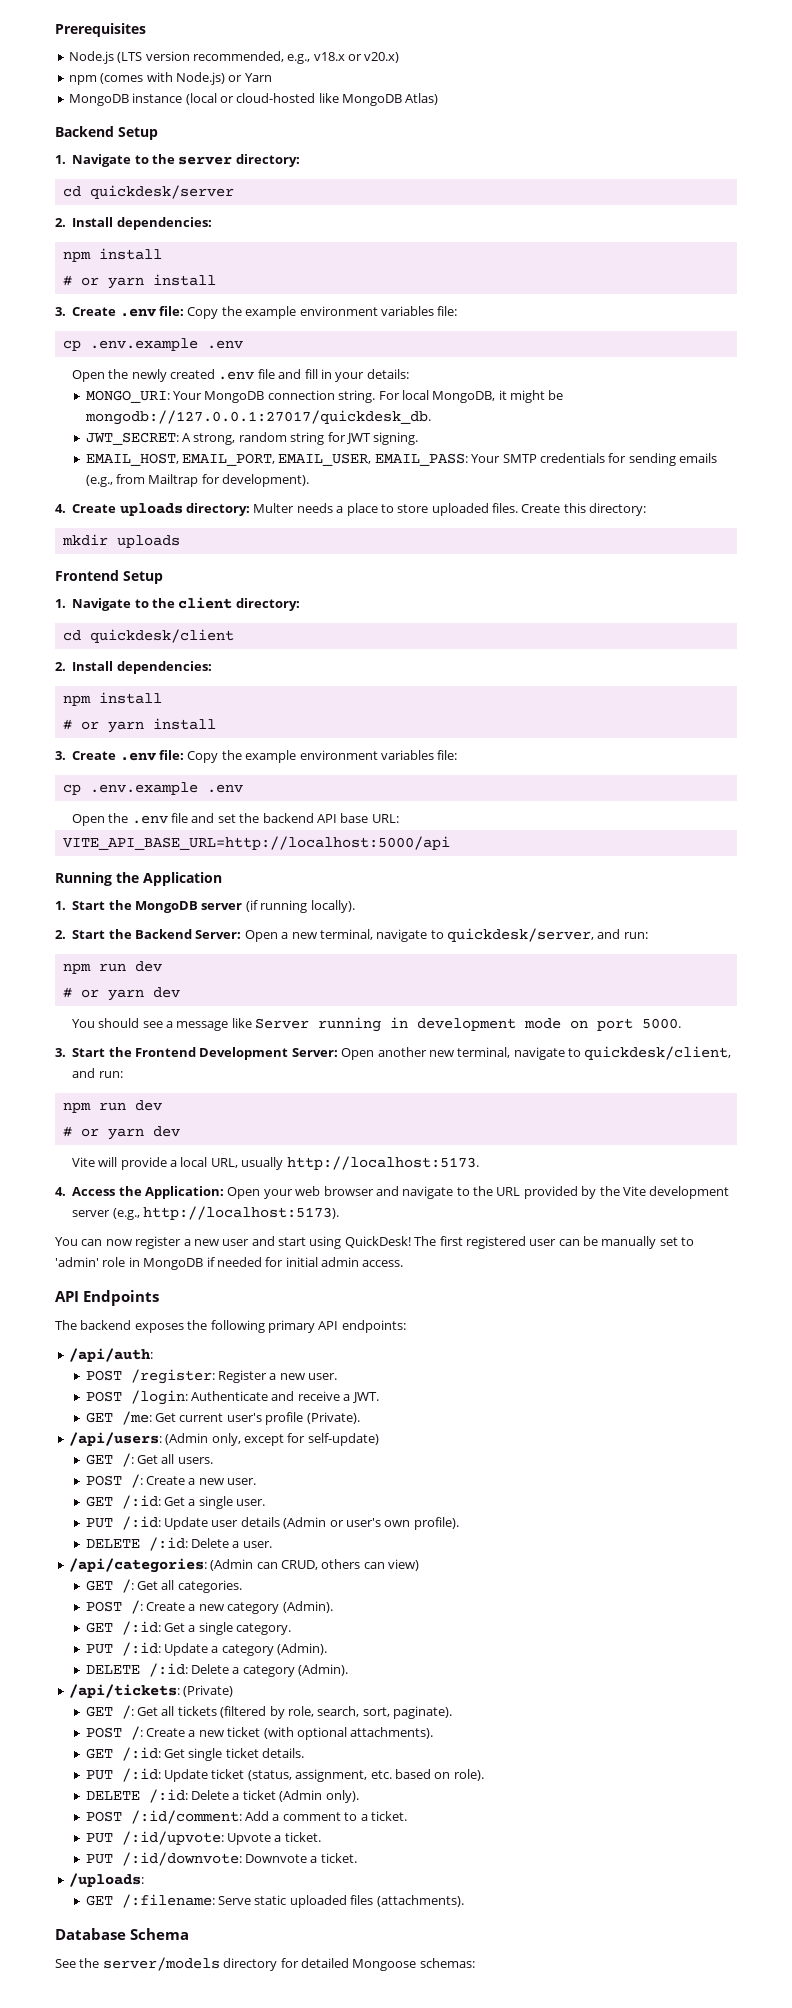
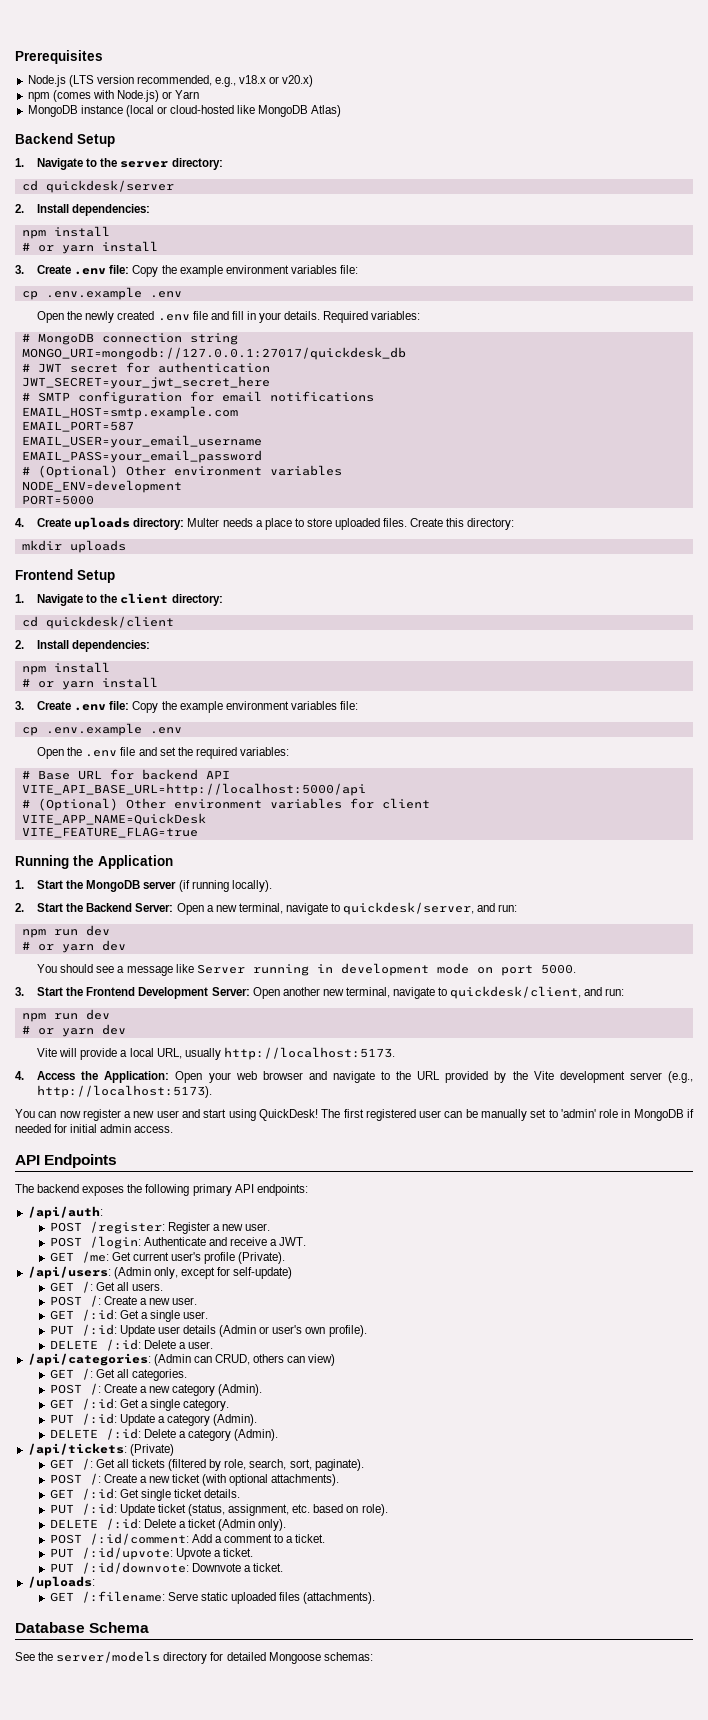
- Open the newly created .env file and fill in your details:
- MONGO_URI: Your MongoDB connection string. For local MongoDB, it might be mongodb://127.0.0.1:27017/quickdesk_db.
- JWT_SECRET: A strong, random string for JWT signing.
- EMAIL_HOST, EMAIL_PORT, EMAIL_USER, EMAIL_PASS: Your SMTP credentials for sending emails (e.g., from Mailtrap for development).
+ Open the newly created .env file and fill in your details. Required variables:
+ # MongoDB connection string
+ MONGO_URI=mongodb://127.0.0.1:27017/quickdesk_db
+ # JWT secret for authentication
+ JWT_SECRET=your_jwt_secret_here
+ # SMTP configuration for email notifications
+ EMAIL_HOST=smtp.example.com
+ EMAIL_PORT=587
+ EMAIL_USER=your_email_username
+ EMAIL_PASS=your_email_password
+ # (Optional) Other environment variables
+ NODE_ENV=development
+ PORT=5000
- Open the .env file and set the backend API base URL:
+ Open the .env file and set the required variables:
+ # Base URL for backend API
+ # (Optional) Other environment variables for client
+ VITE_APP_NAME=QuickDesk
+ VITE_FEATURE_FLAG=true

